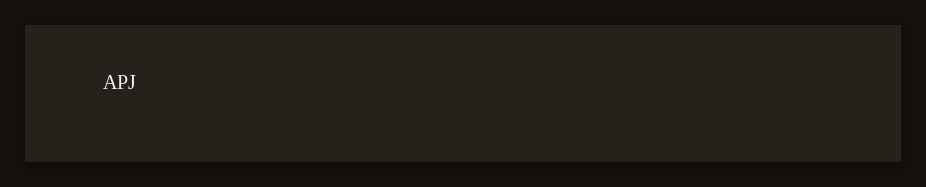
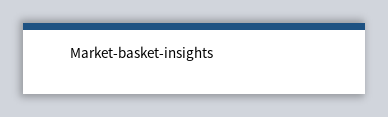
- APJ
+ Market-basket-insights

